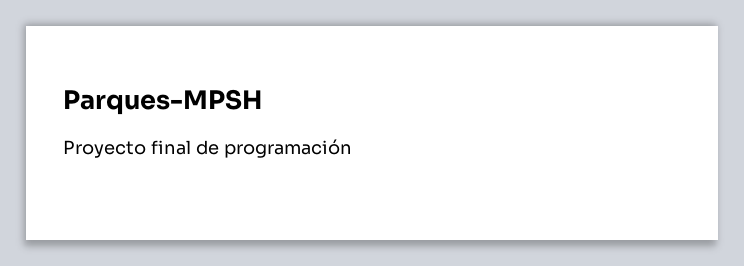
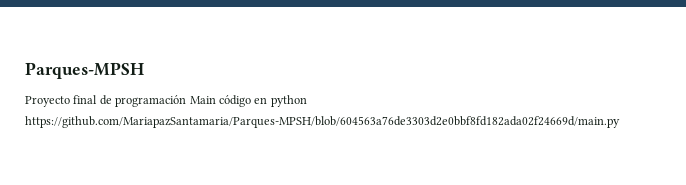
- Proyecto final de programación
+ Proyecto final de programación Main código en python https://github.com/MariapazSantamaria/Parques-MPSH/blob/604563a76de3303d2e0bbf8fd182ada02f24669d/main.py

